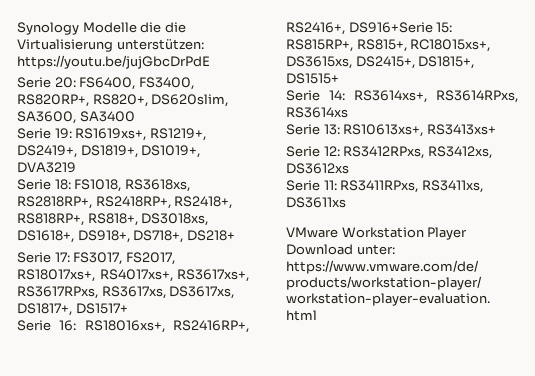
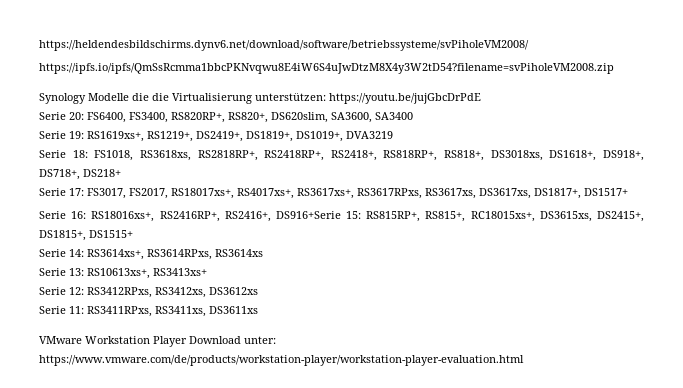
+ https://heldendesbildschirms.dynv6.net/download/software/betriebssysteme/svPiholeVM2008/
+ https://ipfs.io/ipfs/QmSsRcmma1bbcPKNvqwu8E4iW6S4uJwDtzM8X4y3W2tD54?filename=svPiholeVM2008.zip

